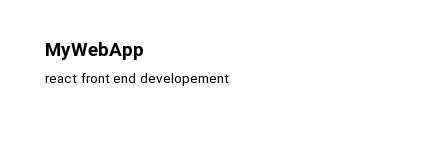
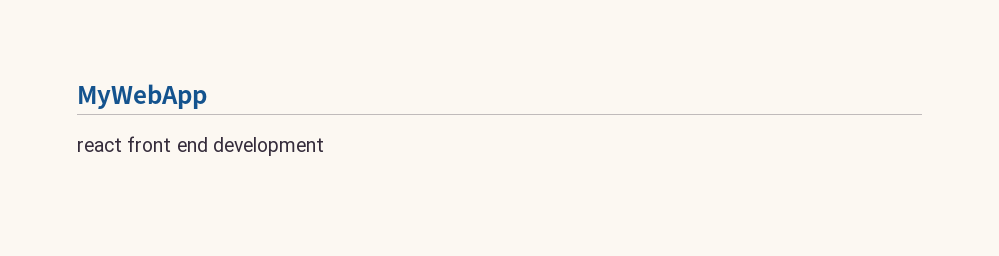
- react front end developement
+ react front end development

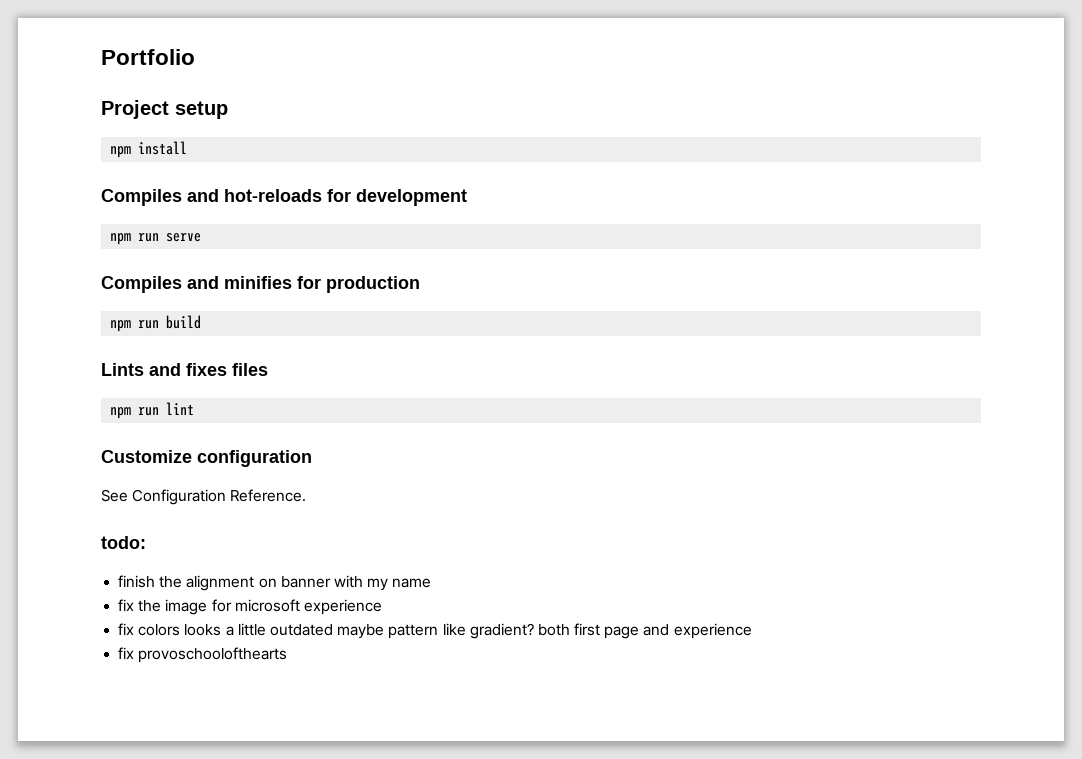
- MyWebApp
- react front end development
+ Portfolio
+ Project setup
+ npm install
+ Compiles and hot-reloads for development
+ npm run serve
+ Compiles and minifies for production
+ npm run build
+ Lints and fixes files
+ npm run lint
+ Customize configuration
+ See Configuration Reference.
+ todo:
+ finish the alignment on banner with my name
+ fix the image for microsoft experience
+ fix colors looks a little outdated maybe pattern like gradient? both first page and experience
+ fix provoschoolofthearts

